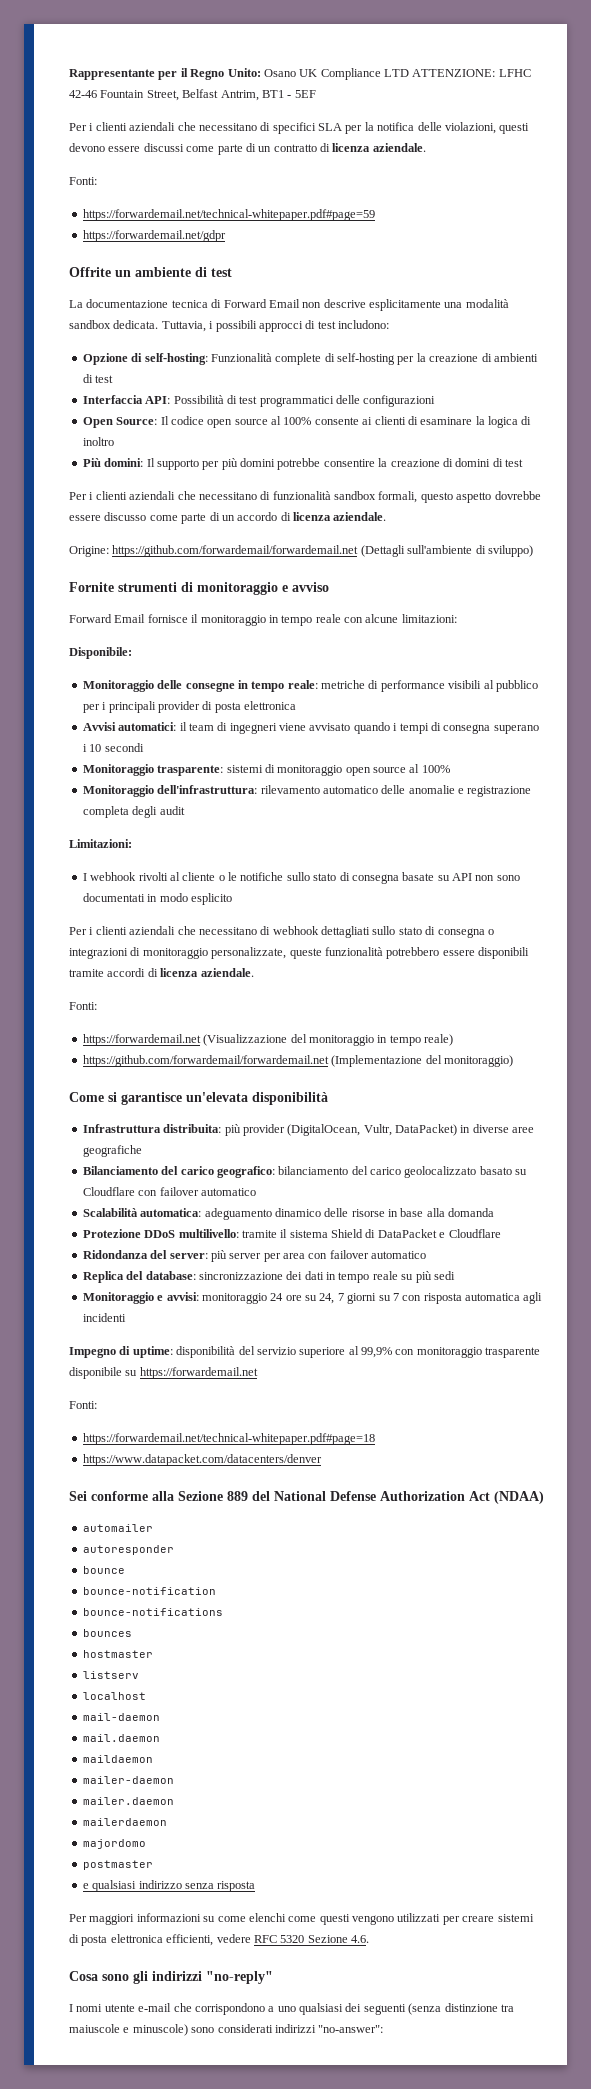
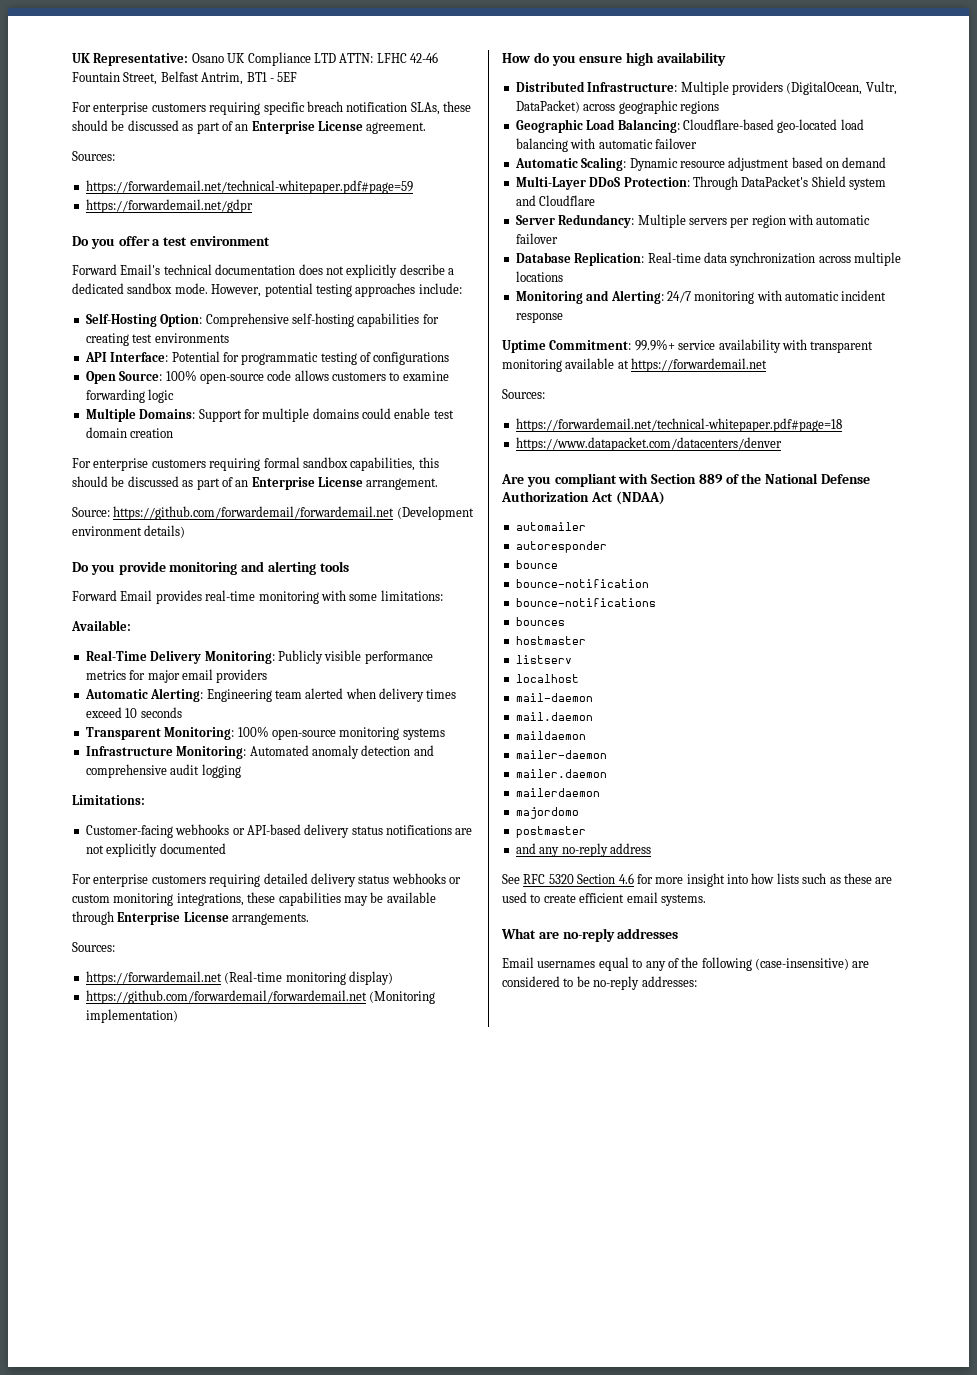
- Rappresentante per il Regno Unito: Osano UK Compliance LTD ATTENZIONE: LFHC 42-46 Fountain Street, Belfast Antrim, BT1 - 5EF
+ UK Representative: Osano UK Compliance LTD ATTN: LFHC 42-46 Fountain Street, Belfast Antrim, BT1 - 5EF
- Per i clienti aziendali che necessitano di specifici SLA per la notifica delle violazioni, questi devono essere discussi come parte di un contratto di licenza aziendale.
- Fonti:
+ For enterprise customers requiring specific breach notification SLAs, these should be discussed as part of an Enterprise License agreement.
+ Sources:
  https://forwardemail.net/technical-whitepaper.pdf#page=59
  https://forwardemail.net/gdpr
- Offrite un ambiente di test
- La documentazione tecnica di Forward Email non descrive esplicitamente una modalità sandbox dedicata. Tuttavia, i possibili approcci di test includono:
- Opzione di self-hosting: Funzionalità complete di self-hosting per la creazione di ambienti di test
- Interfaccia API: Possibilità di test programmatici delle configurazioni
- Open Source: Il codice open source al 100% consente ai clienti di esaminare la logica di inoltro
- Più domini: Il supporto per più domini potrebbe consentire la creazione di domini di test
- Per i clienti aziendali che necessitano di funzionalità sandbox formali, questo aspetto dovrebbe essere discusso come parte di un accordo di licenza aziendale.
- Origine: https://github.com/forwardemail/forwardemail.net (Dettagli sull'ambiente di sviluppo)
- Fornite strumenti di monitoraggio e avviso
- Forward Email fornisce il monitoraggio in tempo reale con alcune limitazioni:
- Disponibile:
- Monitoraggio delle consegne in tempo reale: metriche di performance visibili al pubblico per i principali provider di posta elettronica
- Avvisi automatici: il team di ingegneri viene avvisato quando i tempi di consegna superano i 10 secondi
- Monitoraggio trasparente: sistemi di monitoraggio open source al 100%
- Monitoraggio dell'infrastruttura: rilevamento automatico delle anomalie e registrazione completa degli audit
- Limitazioni:
- I webhook rivolti al cliente o le notifiche sullo stato di consegna basate su API non sono documentati in modo esplicito
- Per i clienti aziendali che necessitano di webhook dettagliati sullo stato di consegna o integrazioni di monitoraggio personalizzate, queste funzionalità potrebbero essere disponibili tramite accordi di licenza aziendale.
- Fonti:
- https://forwardemail.net (Visualizzazione del monitoraggio in tempo reale)
- https://github.com/forwardemail/forwardemail.net (Implementazione del monitoraggio)
- Come si garantisce un'elevata disponibilità
- Infrastruttura distribuita: più provider (DigitalOcean, Vultr, DataPacket) in diverse aree geografiche
- Bilanciamento del carico geografico: bilanciamento del carico geolocalizzato basato su Cloudflare con failover automatico
- Scalabilità automatica: adeguamento dinamico delle risorse in base alla domanda
- Protezione DDoS multilivello: tramite il sistema Shield di DataPacket e Cloudflare
- Ridondanza del server: più server per area con failover automatico
- Replica del database: sincronizzazione dei dati in tempo reale su più sedi
- Monitoraggio e avvisi: monitoraggio 24 ore su 24, 7 giorni su 7 con risposta automatica agli incidenti
- Impegno di uptime: disponibilità del servizio superiore al 99,9% con monitoraggio trasparente disponibile su https://forwardemail.net
- Fonti:
+ Do you offer a test environment
+ Forward Email's technical documentation does not explicitly describe a dedicated sandbox mode. However, potential testing approaches include:
+ Self-Hosting Option: Comprehensive self-hosting capabilities for creating test environments
+ API Interface: Potential for programmatic testing of configurations
+ Open Source: 100% open-source code allows customers to examine forwarding logic
+ Multiple Domains: Support for multiple domains could enable test domain creation
+ For enterprise customers requiring formal sandbox capabilities, this should be discussed as part of an Enterprise License arrangement.
+ Source: https://github.com/forwardemail/forwardemail.net (Development environment details)
+ Do you provide monitoring and alerting tools
+ Forward Email provides real-time monitoring with some limitations:
+ Available:
+ Real-Time Delivery Monitoring: Publicly visible performance metrics for major email providers
+ Automatic Alerting: Engineering team alerted when delivery times exceed 10 seconds
+ Transparent Monitoring: 100% open-source monitoring systems
+ Infrastructure Monitoring: Automated anomaly detection and comprehensive audit logging
+ Limitations:
+ Customer-facing webhooks or API-based delivery status notifications are not explicitly documented
+ For enterprise customers requiring detailed delivery status webhooks or custom monitoring integrations, these capabilities may be available through Enterprise License arrangements.
+ Sources:
+ https://forwardemail.net (Real-time monitoring display)
+ https://github.com/forwardemail/forwardemail.net (Monitoring implementation)
+ How do you ensure high availability
+ Distributed Infrastructure: Multiple providers (DigitalOcean, Vultr, DataPacket) across geographic regions
+ Geographic Load Balancing: Cloudflare-based geo-located load balancing with automatic failover
+ Automatic Scaling: Dynamic resource adjustment based on demand
+ Multi-Layer DDoS Protection: Through DataPacket's Shield system and Cloudflare
+ Server Redundancy: Multiple servers per region with automatic failover
+ Database Replication: Real-time data synchronization across multiple locations
+ Monitoring and Alerting: 24/7 monitoring with automatic incident response
+ Uptime Commitment: 99.9%+ service availability with transparent monitoring available at https://forwardemail.net
+ Sources:
- Sei conforme alla Sezione 889 del National Defense Authorization Act (NDAA)
+ Are you compliant with Section 889 of the National Defense Authorization Act (NDAA)
- e qualsiasi indirizzo senza risposta
- Per maggiori informazioni su come elenchi come questi vengono utilizzati per creare sistemi di posta elettronica efficienti, vedere RFC 5320 Sezione 4.6.
- Cosa sono gli indirizzi "no-reply"
- I nomi utente e-mail che corrispondono a uno qualsiasi dei seguenti (senza distinzione tra maiuscole e minuscole) sono considerati indirizzi "no-answer":
+ and any no-reply address
+ See RFC 5320 Section 4.6 for more insight into how lists such as these are used to create efficient email systems.
+ What are no-reply addresses
+ Email usernames equal to any of the following (case-insensitive) are considered to be no-reply addresses:

